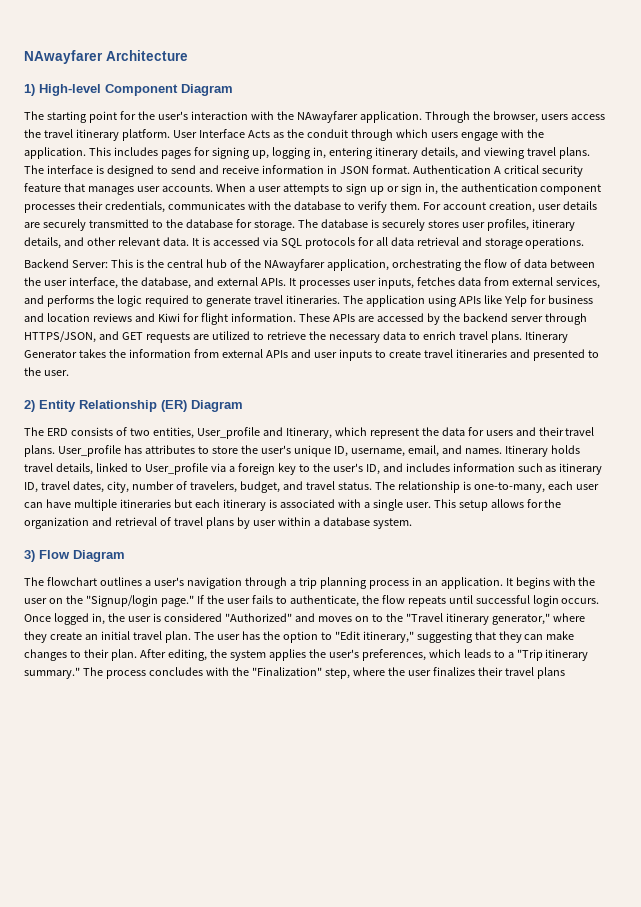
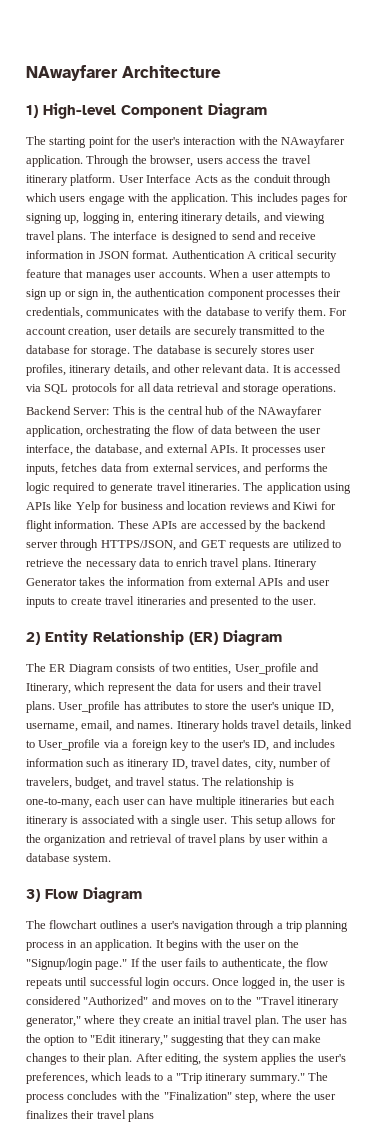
- The ERD consists of two entities, User_profile and Itinerary, which represent the data for users and their travel plans.
+ The ER Diagram consists of two entities, User_profile and Itinerary, which represent the data for users and their travel plans.

